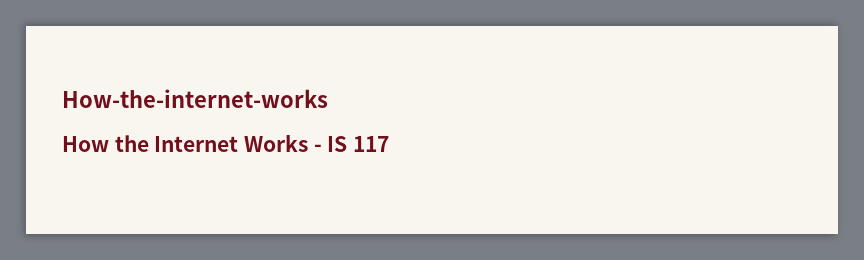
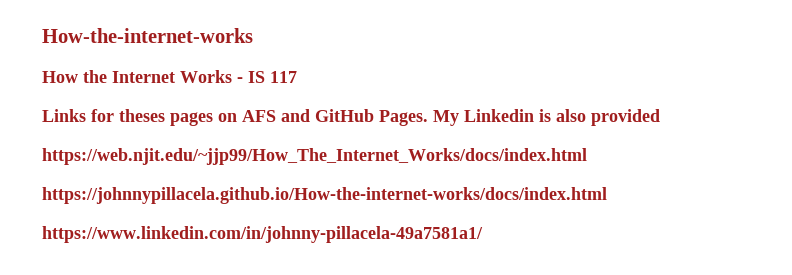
+ Links for theses pages on AFS and GitHub Pages. My Linkedin is also provided
+ https://web.njit.edu/~jjp99/How_The_Internet_Works/docs/index.html
+ https://johnnypillacela.github.io/How-the-internet-works/docs/index.html
+ https://www.linkedin.com/in/johnny-pillacela-49a7581a1/

